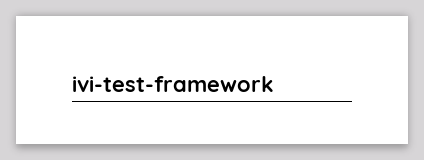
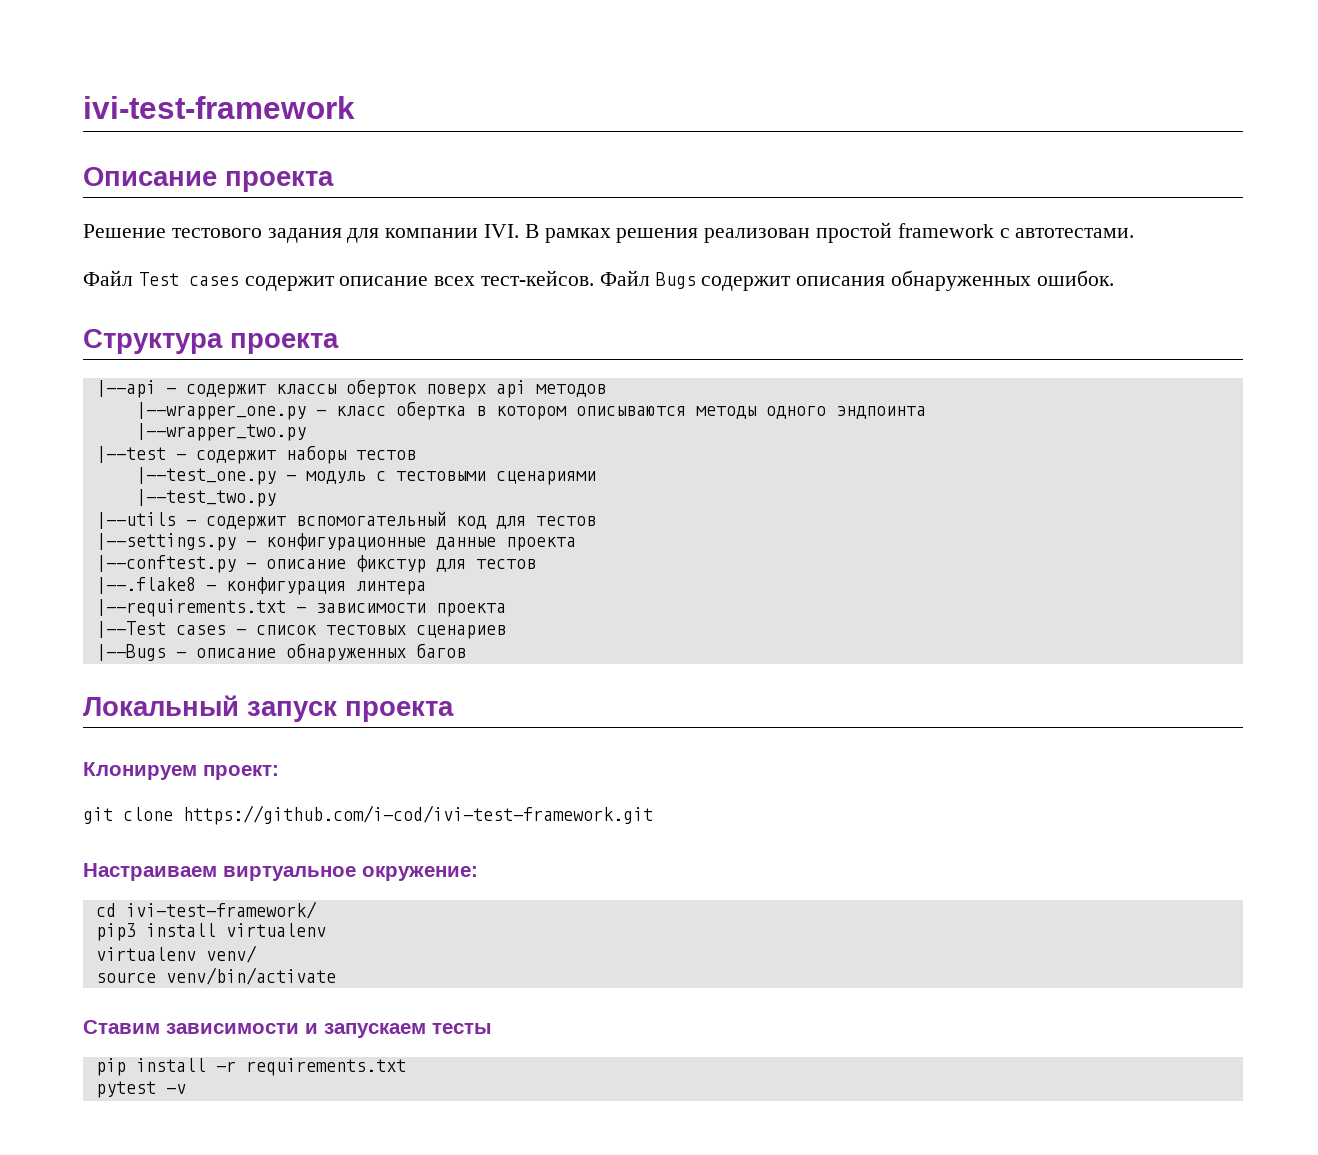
+ Описание проекта
+ Решение тестового задания для компании IVI. В рамках решения реализован простой framework с автотестами.
+ Файл Test cases содержит описание всех тест-кейсов. Файл Bugs содержит описания обнаруженных ошибок.
+ Структура проекта
+ |--api - содержит классы оберток поверх api методов
+ |--wrapper_one.py - класс обертка в котором описываются методы одного эндпоинта
+ |--wrapper_two.py
+ |--test - содержит наборы тестов
+ |--test_one.py - модуль с тестовыми сценариями
+ |--test_two.py
+ |--utils - содержит вспомогательный код для тестов
+ |--settings.py - конфигурационные данные проекта
+ |--conftest.py - описание фикстур для тестов
+ |--.flake8 - конфигурация линтера
+ |--requirements.txt - зависимости проекта
+ |--Test cases - список тестовых сценариев
+ |--Bugs - описание обнаруженных багов
+ Локальный запуск проекта
+ Клонируем проект:
+ git clone https://github.com/i-cod/ivi-test-framework.git
+ Настраиваем виртуальное окружение:
+ cd ivi-test-framework/
+ pip3 install virtualenv
+ virtualenv venv/
+ source venv/bin/activate
+ Ставим зависимости и запускаем тесты
+ pip install -r requirements.txt
+ pytest -v

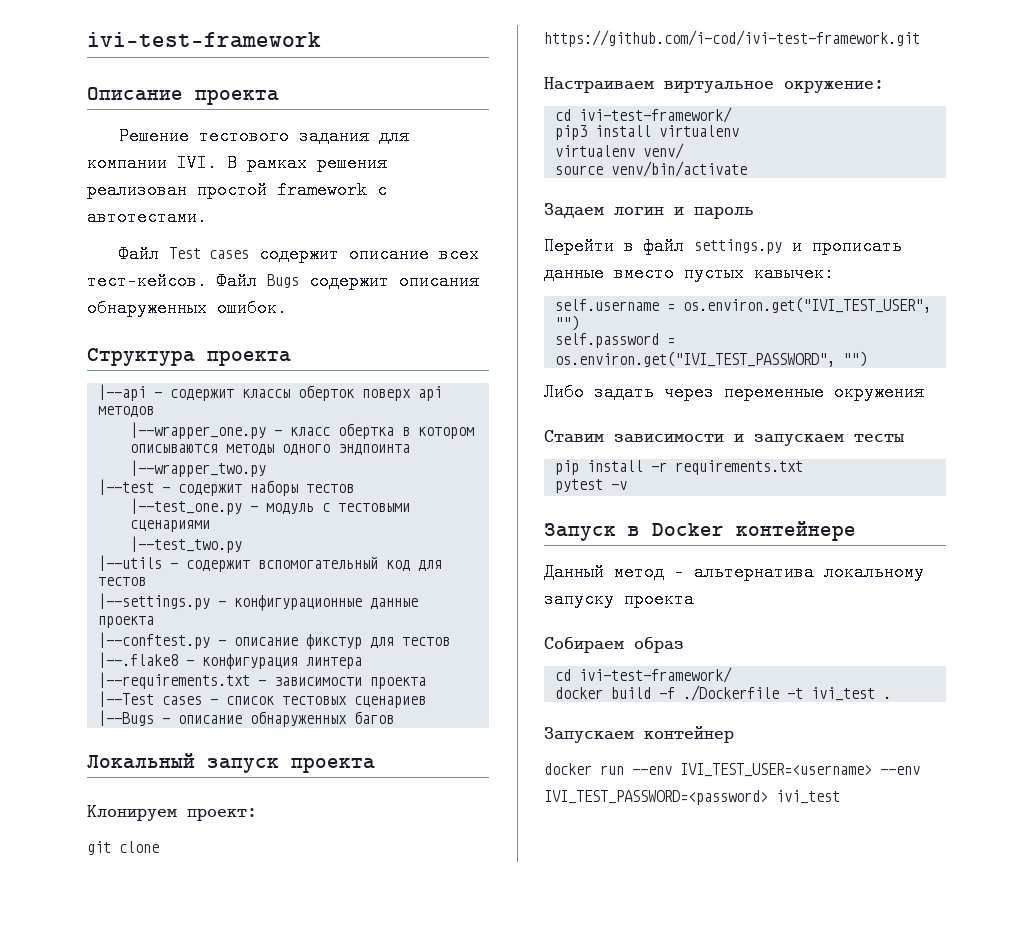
+ Задаем логин и пароль
+ Перейти в файл settings.py и прописать данные вместо пустых кавычек:
+ self.username = os.environ.get("IVI_TEST_USER", "")
+ self.password = os.environ.get("IVI_TEST_PASSWORD", "")
+ Либо задать через переменные окружения
+ Запуск в Docker контейнере
+ Данный метод - альтернатива локальному запуску проекта
+ Собираем образ
+ cd ivi-test-framework/
+ docker build -f ./Dockerfile -t ivi_test .
+ Запускаем контейнер
+ docker run --env IVI_TEST_USER=<username> --env IVI_TEST_PASSWORD=<password> ivi_test

